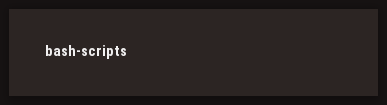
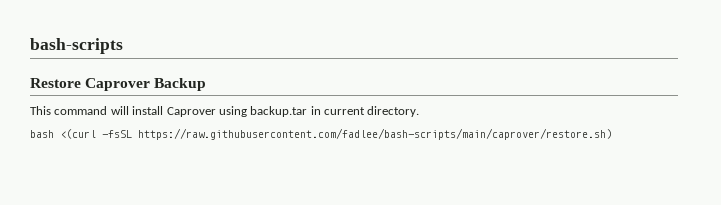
+ Restore Caprover Backup
+ This command will install Caprover using backup.tar in current directory.
+ bash <(curl -fsSL https://raw.githubusercontent.com/fadlee/bash-scripts/main/caprover/restore.sh)

